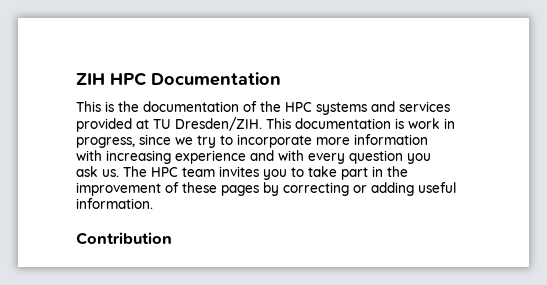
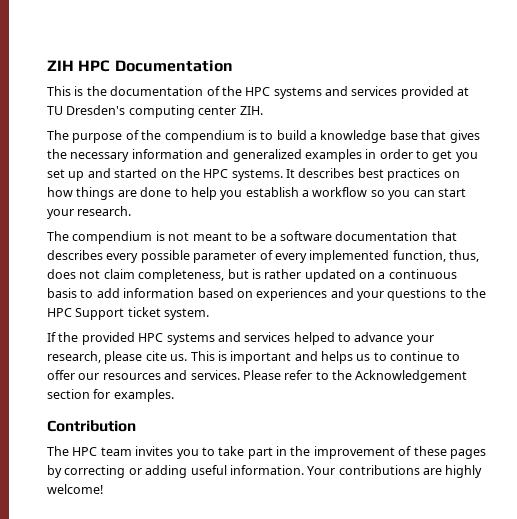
- This is the documentation of the HPC systems and services provided at TU Dresden/ZIH. This documentation is work in progress, since we try to incorporate more information with increasing experience and with every question you ask us. The HPC team invites you to take part in the improvement of these pages by correcting or adding useful information.
+ This is the documentation of the HPC systems and services provided at TU Dresden's computing center ZIH.
+ The purpose of the compendium is to build a knowledge base that gives the necessary information and generalized examples in order to get you set up and started on the HPC systems. It describes best practices on how things are done to help you establish a workflow so you can start your research.
+ The compendium is not meant to be a software documentation that describes every possible parameter of every implemented function, thus, does not claim completeness, but is rather updated on a continuous basis to add information based on experiences and your questions to the HPC Support ticket system.
+ If the provided HPC systems and services helped to advance your research, please cite us. This is important and helps us to continue to offer our resources and services. Please refer to the Acknowledgement section for examples.
  Contribution
+ The HPC team invites you to take part in the improvement of these pages by correcting or adding useful information. Your contributions are highly welcome!

